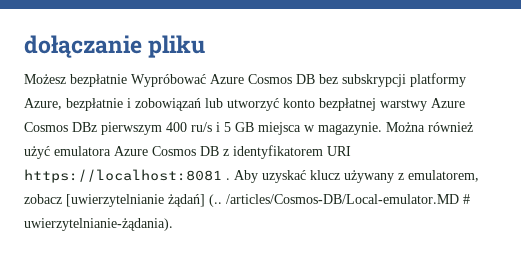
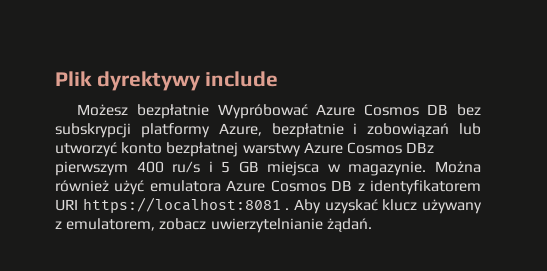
- dołączanie pliku
+ Plik dyrektywy include
- Aby uzyskać klucz używany z emulatorem, zobacz [uwierzytelnianie żądań] (.. /articles/Cosmos-DB/Local-emulator.MD # uwierzytelnianie-żądania).
+ Aby uzyskać klucz używany z emulatorem, zobacz uwierzytelnianie żądań.

